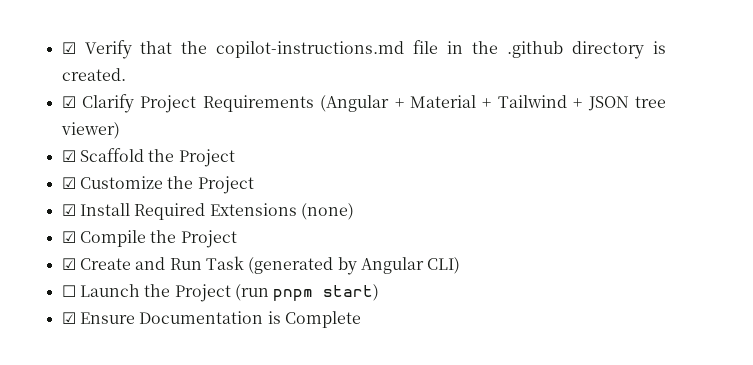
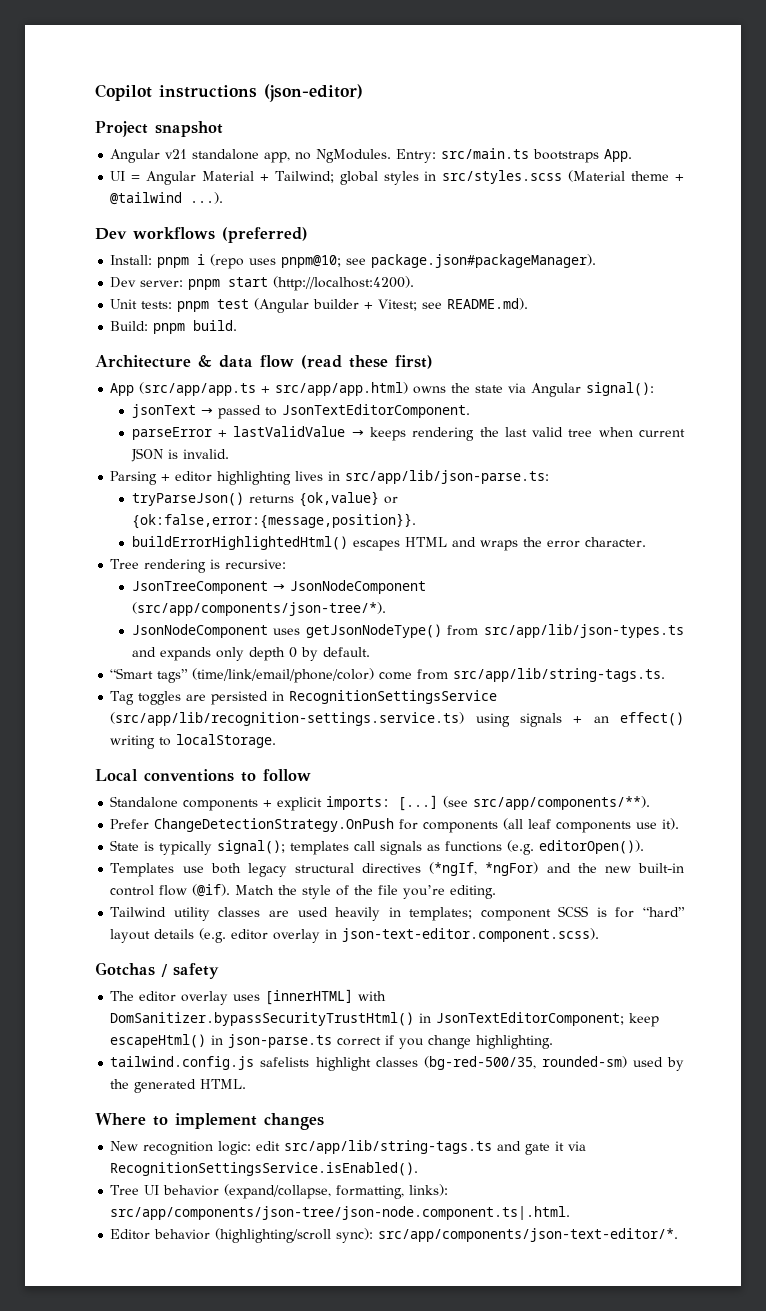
- ☑ Verify that the copilot-instructions.md file in the .github directory is created.
- ☑ Clarify Project Requirements (Angular + Material + Tailwind + JSON tree viewer)
- ☑ Scaffold the Project
- ☑ Customize the Project
- ☑ Install Required Extensions (none)
- ☑ Compile the Project
- ☑ Create and Run Task (generated by Angular CLI)
- ☐ Launch the Project (run pnpm start)
- ☑ Ensure Documentation is Complete
+ Copilot instructions (json-editor)
+ Project snapshot
+ Angular v21 standalone app, no NgModules. Entry: src/main.ts bootstraps App.
+ UI = Angular Material + Tailwind; global styles in src/styles.scss (Material theme + @tailwind ...).
+ Dev workflows (preferred)
+ Install: pnpm i (repo uses pnpm@10; see package.json#packageManager).
+ Dev server: pnpm start (http://localhost:4200).
+ Unit tests: pnpm test (Angular builder + Vitest; see README.md).
+ Build: pnpm build.
+ Architecture & data flow (read these first)
+ App (src/app/app.ts + src/app/app.html) owns the state via Angular signal():
+ jsonText → passed to JsonTextEditorComponent.
+ parseError + lastValidValue → keeps rendering the last valid tree when current JSON is invalid.
+ Parsing + editor highlighting lives in src/app/lib/json-parse.ts:
+ tryParseJson() returns {ok,value} or {ok:false,error:{message,position}}.
+ buildErrorHighlightedHtml() escapes HTML and wraps the error character.
+ Tree rendering is recursive:
+ JsonTreeComponent → JsonNodeComponent (src/app/components/json-tree/*).
+ JsonNodeComponent uses getJsonNodeType() from src/app/lib/json-types.ts and expands only depth 0 by default.
+ “Smart tags” (time/link/email/phone/color) come from src/app/lib/string-tags.ts.
+ Tag toggles are persisted in RecognitionSettingsService (src/app/lib/recognition-settings.service.ts) using signals + an effect() writing to localStorage.
+ Local conventions to follow
+ Standalone components + explicit imports: [...] (see src/app/components/**).
+ Prefer ChangeDetectionStrategy.OnPush for components (all leaf components use it).
+ State is typically signal(); templates call signals as functions (e.g. editorOpen()).
+ Templates use both legacy structural directives (*ngIf, *ngFor) and the new built-in control flow (@if). Match the style of the file you’re editing.
+ Tailwind utility classes are used heavily in templates; component SCSS is for “hard” layout details (e.g. editor overlay in json-text-editor.component.scss).
+ Gotchas / safety
+ The editor overlay uses [innerHTML] with DomSanitizer.bypassSecurityTrustHtml() in JsonTextEditorComponent; keep escapeHtml() in json-parse.ts correct if you change highlighting.
+ tailwind.config.js safelists highlight classes (bg-red-500/35, rounded-sm) used by the generated HTML.
+ Where to implement changes
+ New recognition logic: edit src/app/lib/string-tags.ts and gate it via RecognitionSettingsService.isEnabled().
+ Tree UI behavior (expand/collapse, formatting, links): src/app/components/json-tree/json-node.component.ts|.html.
+ Editor behavior (highlighting/scroll sync): src/app/components/json-text-editor/*.

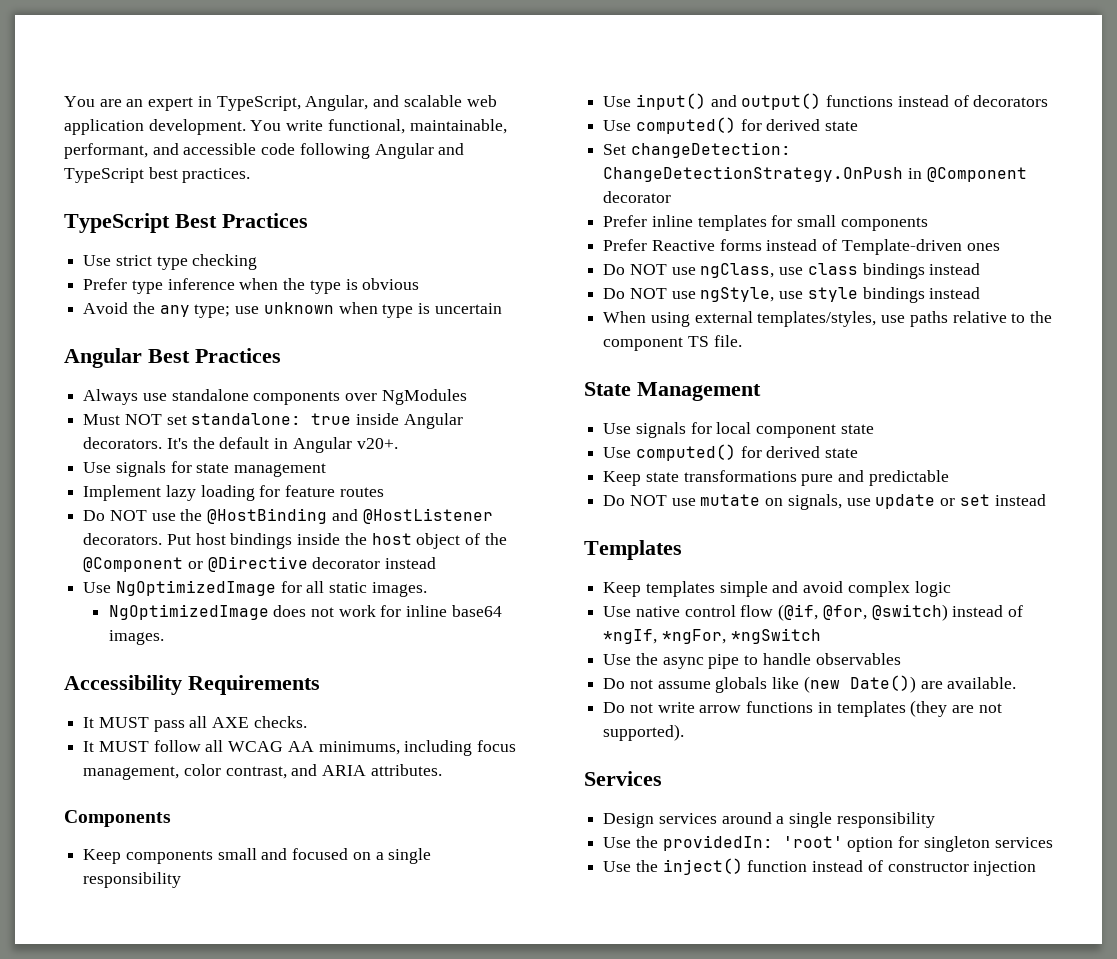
- Copilot instructions (json-editor)
- Project snapshot
- Angular v21 standalone app, no NgModules. Entry: src/main.ts bootstraps App.
- UI = Angular Material + Tailwind; global styles in src/styles.scss (Material theme + @tailwind ...).
- Dev workflows (preferred)
- Install: pnpm i (repo uses pnpm@10; see package.json#packageManager).
- Dev server: pnpm start (http://localhost:4200).
- Unit tests: pnpm test (Angular builder + Vitest; see README.md).
- Build: pnpm build.
- Architecture & data flow (read these first)
- App (src/app/app.ts + src/app/app.html) owns the state via Angular signal():
- jsonText → passed to JsonTextEditorComponent.
- parseError + lastValidValue → keeps rendering the last valid tree when current JSON is invalid.
- Parsing + editor highlighting lives in src/app/lib/json-parse.ts:
- tryParseJson() returns {ok,value} or {ok:false,error:{message,position}}.
- buildErrorHighlightedHtml() escapes HTML and wraps the error character.
- Tree rendering is recursive:
- JsonTreeComponent → JsonNodeComponent (src/app/components/json-tree/*).
- JsonNodeComponent uses getJsonNodeType() from src/app/lib/json-types.ts and expands only depth 0 by default.
- “Smart tags” (time/link/email/phone/color) come from src/app/lib/string-tags.ts.
- Tag toggles are persisted in RecognitionSettingsService (src/app/lib/recognition-settings.service.ts) using signals + an effect() writing to localStorage.
- Local conventions to follow
- Standalone components + explicit imports: [...] (see src/app/components/**).
- Prefer ChangeDetectionStrategy.OnPush for components (all leaf components use it).
- State is typically signal(); templates call signals as functions (e.g. editorOpen()).
- Templates use both legacy structural directives (*ngIf, *ngFor) and the new built-in control flow (@if). Match the style of the file you’re editing.
- Tailwind utility classes are used heavily in templates; component SCSS is for “hard” layout details (e.g. editor overlay in json-text-editor.component.scss).
- Gotchas / safety
- The editor overlay uses [innerHTML] with DomSanitizer.bypassSecurityTrustHtml() in JsonTextEditorComponent; keep escapeHtml() in json-parse.ts correct if you change highlighting.
- tailwind.config.js safelists highlight classes (bg-red-500/35, rounded-sm) used by the generated HTML.
- Where to implement changes
- New recognition logic: edit src/app/lib/string-tags.ts and gate it via RecognitionSettingsService.isEnabled().
- Tree UI behavior (expand/collapse, formatting, links): src/app/components/json-tree/json-node.component.ts|.html.
- Editor behavior (highlighting/scroll sync): src/app/components/json-text-editor/*.
+ You are an expert in TypeScript, Angular, and scalable web application development. You write functional, maintainable, performant, and accessible code following Angular and TypeScript best practices.
+ TypeScript Best Practices
+ Use strict type checking
+ Prefer type inference when the type is obvious
+ Avoid the any type; use unknown when type is uncertain
+ Angular Best Practices
+ Always use standalone components over NgModules
+ Must NOT set standalone: true inside Angular decorators. It's the default in Angular v20+.
+ Use signals for state management
+ Implement lazy loading for feature routes
+ Do NOT use the @HostBinding and @HostListener decorators. Put host bindings inside the host object of the @Component or @Directive decorator instead
+ Use NgOptimizedImage for all static images.
+ NgOptimizedImage does not work for inline base64 images.
+ Accessibility Requirements
+ It MUST pass all AXE checks.
+ It MUST follow all WCAG AA minimums, including focus management, color contrast, and ARIA attributes.
+ Components
+ Keep components small and focused on a single responsibility
+ Use input() and output() functions instead of decorators
+ Use computed() for derived state
+ Set changeDetection: ChangeDetectionStrategy.OnPush in @Component decorator
+ Prefer inline templates for small components
+ Prefer Reactive forms instead of Template-driven ones
+ Do NOT use ngClass, use class bindings instead
+ Do NOT use ngStyle, use style bindings instead
+ When using external templates/styles, use paths relative to the component TS file.
+ State Management
+ Use signals for local component state
+ Use computed() for derived state
+ Keep state transformations pure and predictable
+ Do NOT use mutate on signals, use update or set instead
+ Templates
+ Keep templates simple and avoid complex logic
+ Use native control flow (@if, @for, @switch) instead of *ngIf, *ngFor, *ngSwitch
+ Use the async pipe to handle observables
+ Do not assume globals like (new Date()) are available.
+ Do not write arrow functions in templates (they are not supported).
+ Services
+ Design services around a single responsibility
+ Use the providedIn: 'root' option for singleton services
+ Use the inject() function instead of constructor injection

